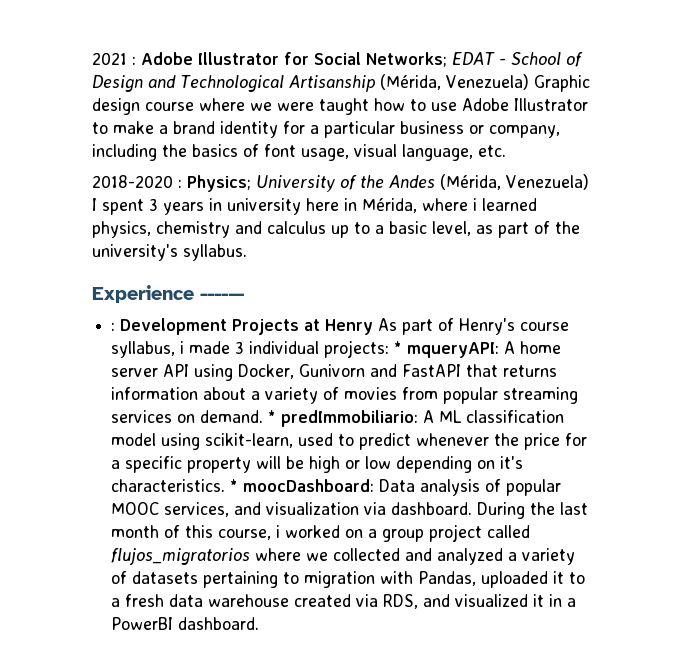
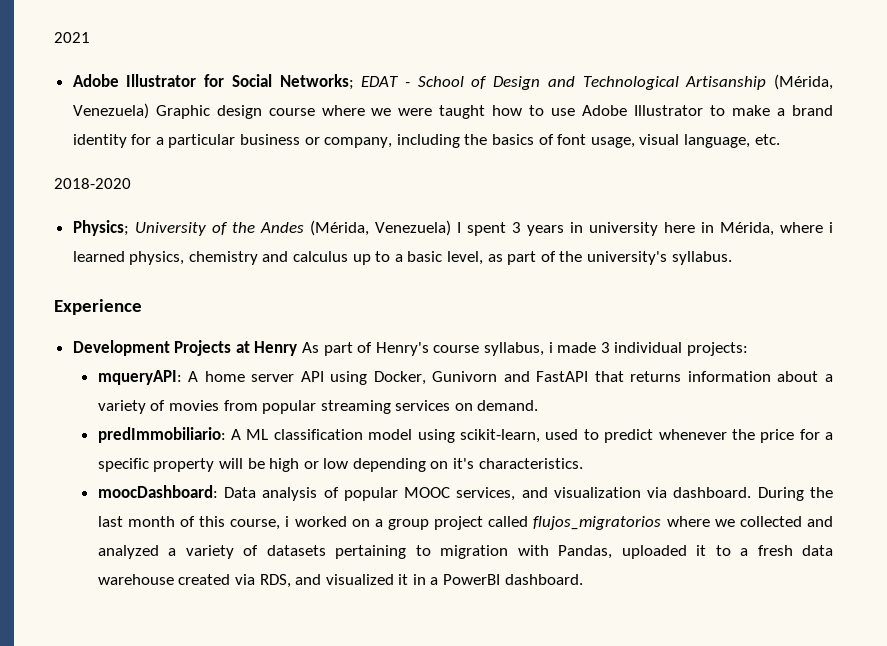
- 2021 : Adobe Illustrator for Social Networks; EDAT - School of Design and Technological Artisanship (Mérida, Venezuela) Graphic design course where we were taught how to use Adobe Illustrator to make a brand identity for a particular business or company, including the basics of font usage, visual language, etc.
+ 2021
+ Adobe Illustrator for Social Networks; EDAT - School of Design and Technological Artisanship (Mérida, Venezuela) Graphic design course where we were taught how to use Adobe Illustrator to make a brand identity for a particular business or company, including the basics of font usage, visual language, etc.
- 2018-2020 : Physics; University of the Andes (Mérida, Venezuela) I spent 3 years in university here in Mérida, where i learned physics, chemistry and calculus up to a basic level, as part of the university's syllabus.
+ 2018-2020
+ Physics; University of the Andes (Mérida, Venezuela) I spent 3 years in university here in Mérida, where i learned physics, chemistry and calculus up to a basic level, as part of the university's syllabus.
- Experience ----—
- : Development Projects at Henry As part of Henry's course syllabus, i made 3 individual projects: * mqueryAPI:
+ Experience
+ Development Projects at Henry As part of Henry's course syllabus, i made 3 individual projects:
+ mqueryAPI:
- A home server API using Docker, Gunivorn and FastAPI that returns information about a variety of movies from popular streaming services on demand. * predImmobiliario:
+ A home server API using Docker, Gunivorn and FastAPI that returns information about a variety of movies from popular streaming services on demand.
+ predImmobiliario:
- A ML classification model using scikit-learn, used to predict whenever the price for a specific property will be high or low depending on it's characteristics. * moocDashboard:
+ A ML classification model using scikit-learn, used to predict whenever the price for a specific property will be high or low depending on it's characteristics.
+ moocDashboard:

